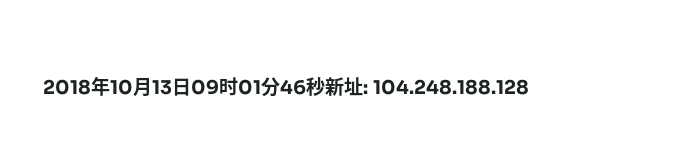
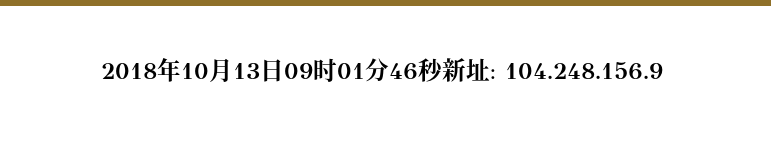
- 2018年10月13日09时01分46秒新址: 104.248.188.128
+ 2018年10月13日09时01分46秒新址: 104.248.156.9

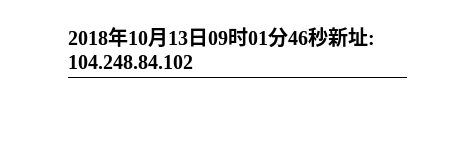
- 2018年10月13日09时01分46秒新址: 104.248.156.9
+ 2018年10月13日09时01分46秒新址: 104.248.84.102

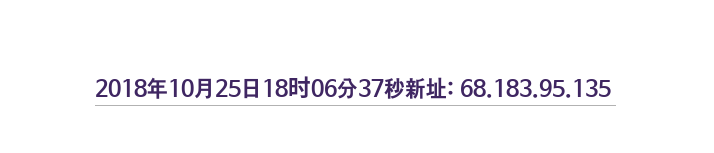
- 2018年10月13日09时01分46秒新址: 104.248.84.102
+ 2018年10月25日18时06分37秒新址: 68.183.95.135

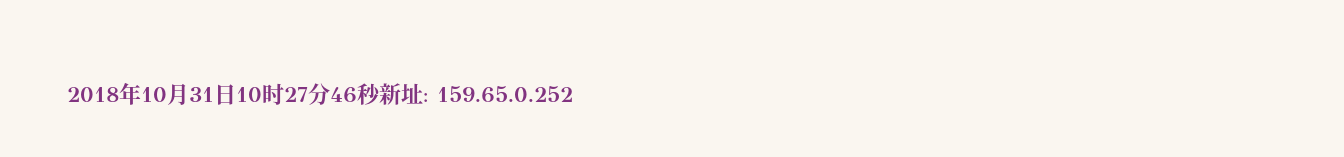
- 2018年10月25日18时06分37秒新址: 68.183.95.135
+ 2018年10月31日10时27分46秒新址: 159.65.0.252

